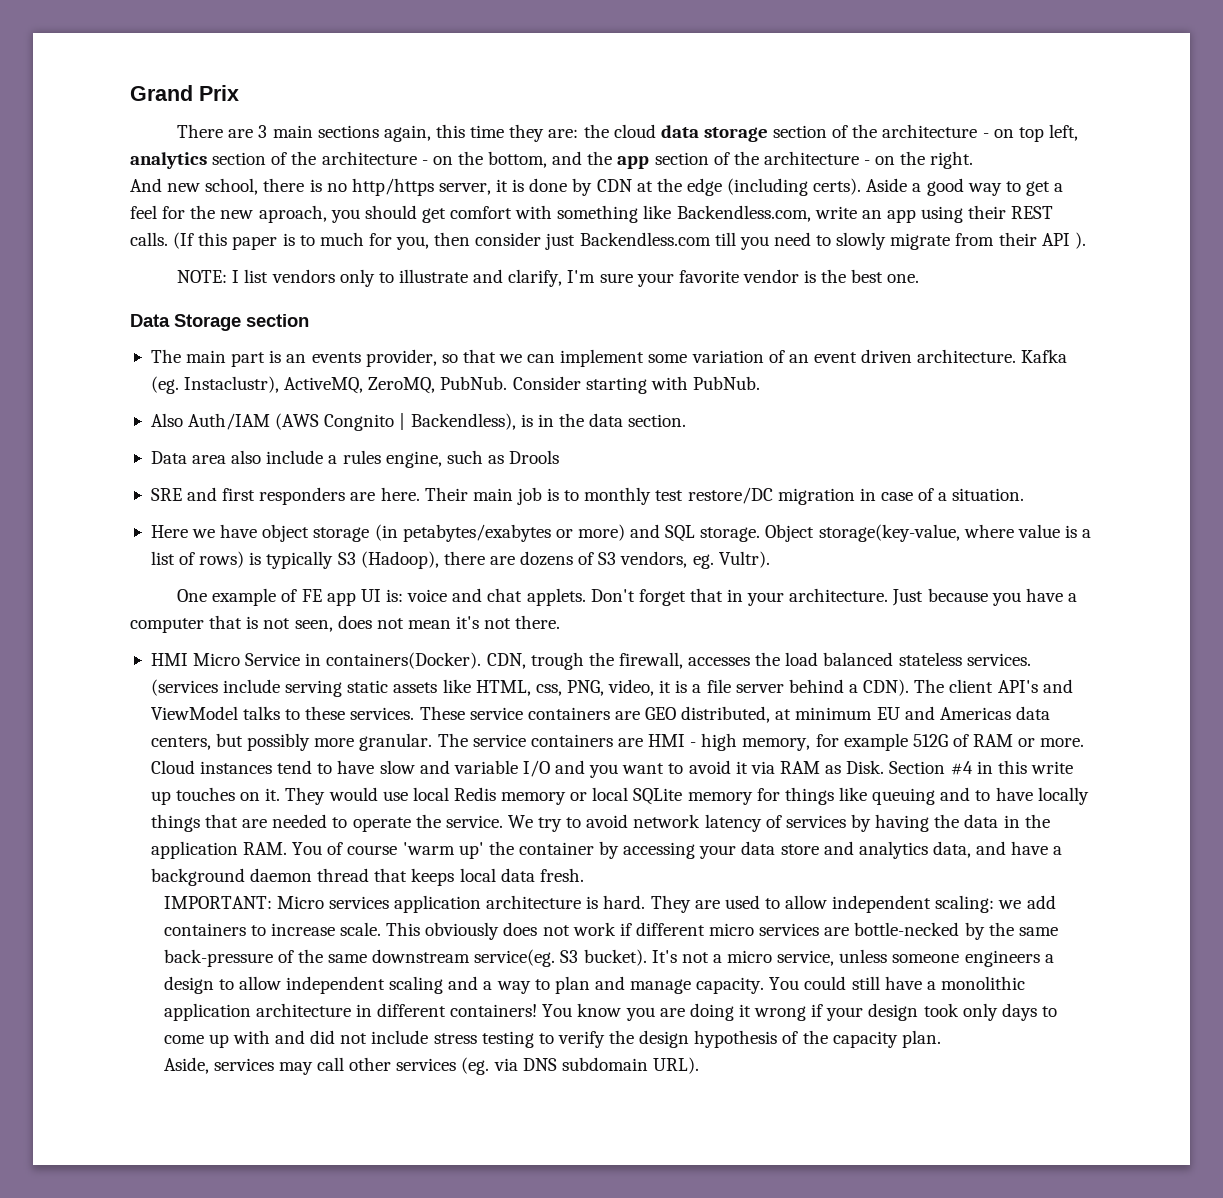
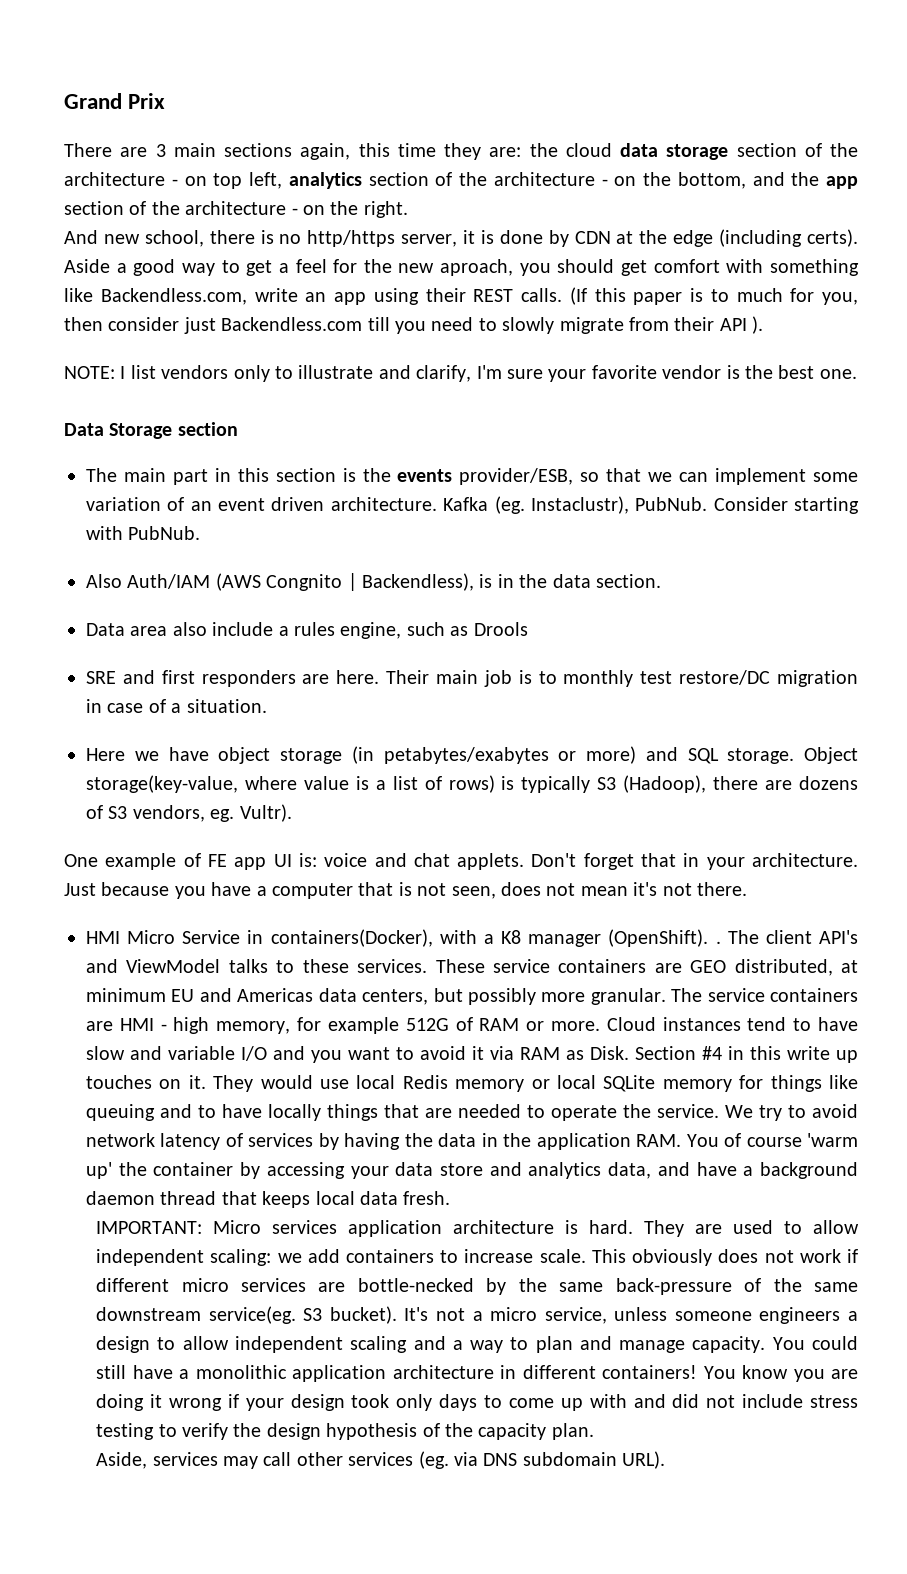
- The main part is an events provider, so that we can implement some variation of an event driven architecture.
+ The main part in this section is the events provider/ESB, so that we can implement some variation of an event driven architecture.
- Kafka (eg. Instaclustr), ActiveMQ, ZeroMQ, PubNub.
+ Kafka (eg. Instaclustr), PubNub.
- HMI Micro Service in containers(Docker). CDN, trough the firewall, accesses the load balanced stateless services. (services include serving static assets like HTML, css, PNG, video, it is a file server behind a CDN).
+ HMI Micro Service in containers(Docker), with a K8 manager (OpenShift). .

